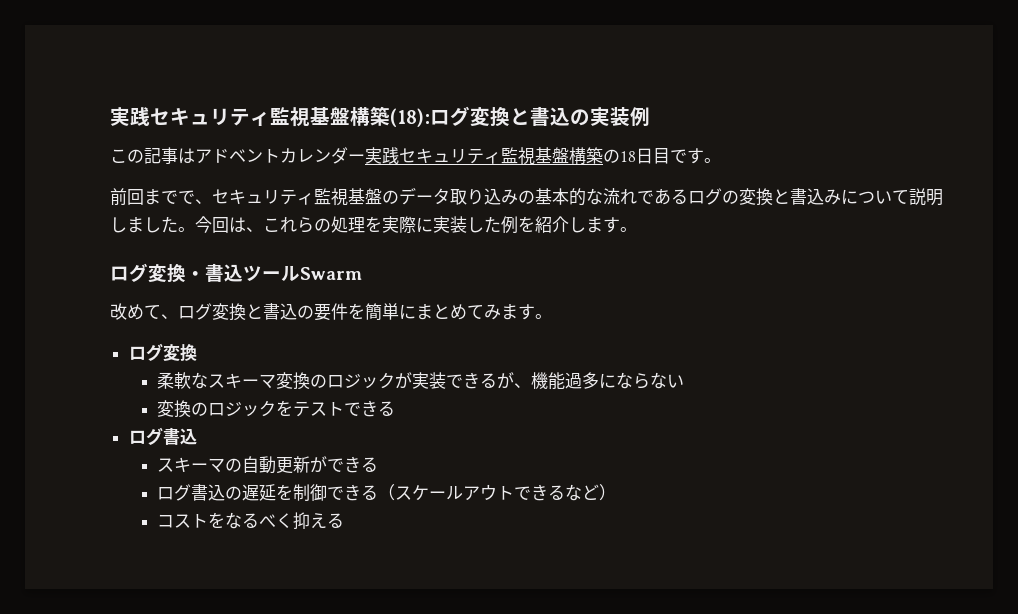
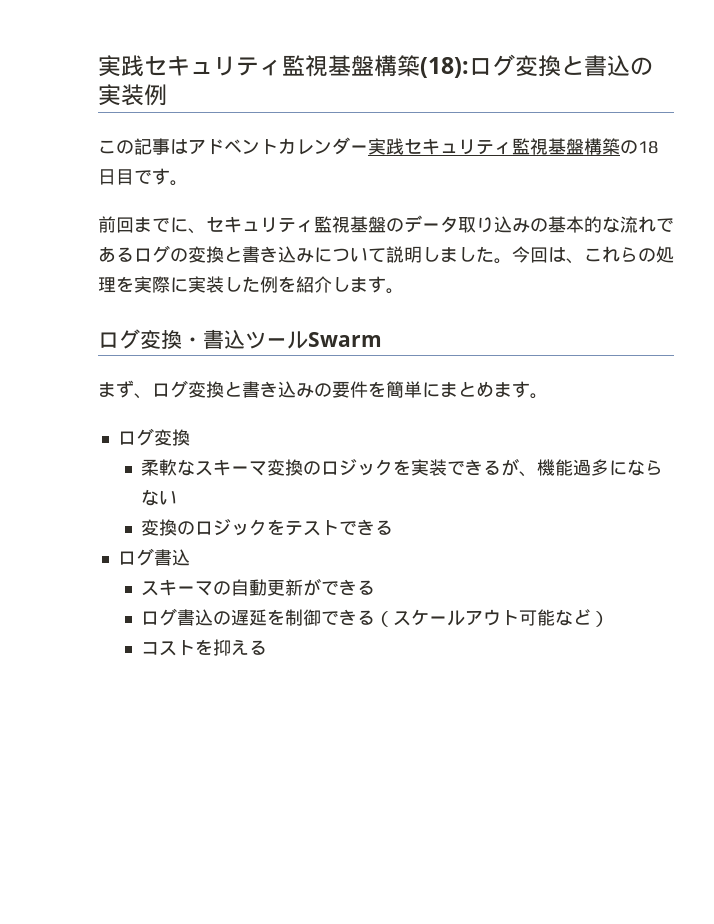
- 前回までで、セキュリティ監視基盤のデータ取り込みの基本的な流れであるログの変換と書込みについて説明しました。
+ 前回までに、セキュリティ監視基盤のデータ取り込みの基本的な流れであるログの変換と書き込みについて説明しました。
- 改めて、ログ変換と書込の要件を簡単にまとめてみます。
+ まず、ログ変換と書き込みの要件を簡単にまとめます。
- 柔軟なスキーマ変換のロジックが実装できるが、機能過多にならない
+ 柔軟なスキーマ変換のロジックを実装できるが、機能過多にならない
- ログ書込の遅延を制御できる（スケールアウトできるなど）
+ ログ書込の遅延を制御できる（スケールアウト可能など）
- コストをなるべく抑える
+ コストを抑える

